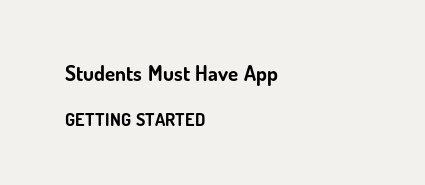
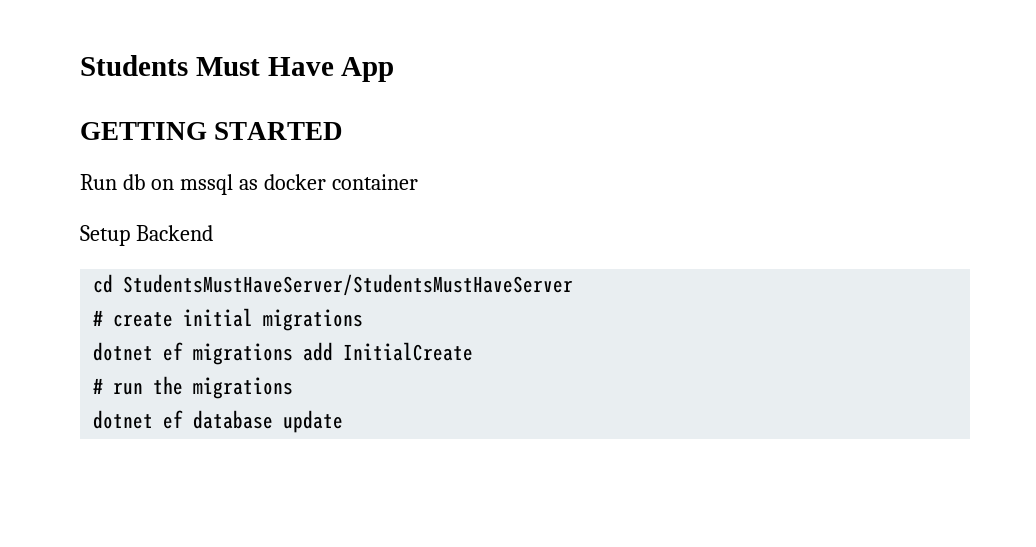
+ Run db on mssql as docker container
+ Setup Backend
+ cd StudentsMustHaveServer/StudentsMustHaveServer
+ # create initial migrations
+ dotnet ef migrations add InitialCreate
+ # run the migrations
+ dotnet ef database update

